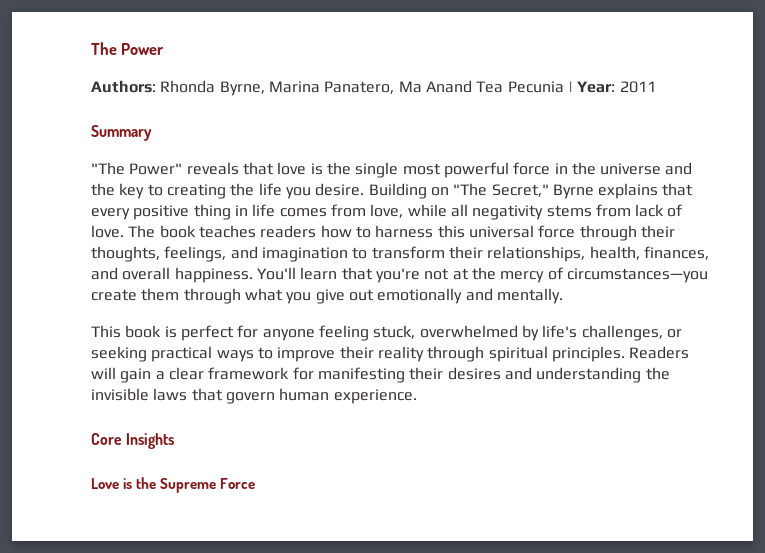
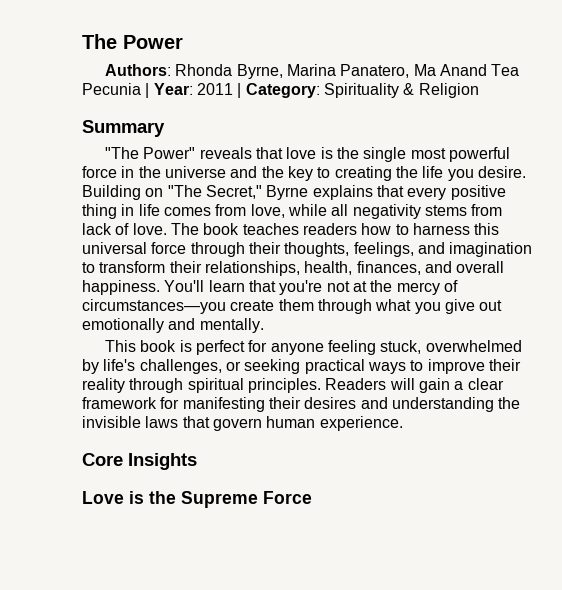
- Authors: Rhonda Byrne, Marina Panatero, Ma Anand Tea Pecunia | Year: 2011
+ Authors: Rhonda Byrne, Marina Panatero, Ma Anand Tea Pecunia | Year: 2011 | Category: Spirituality & Religion

